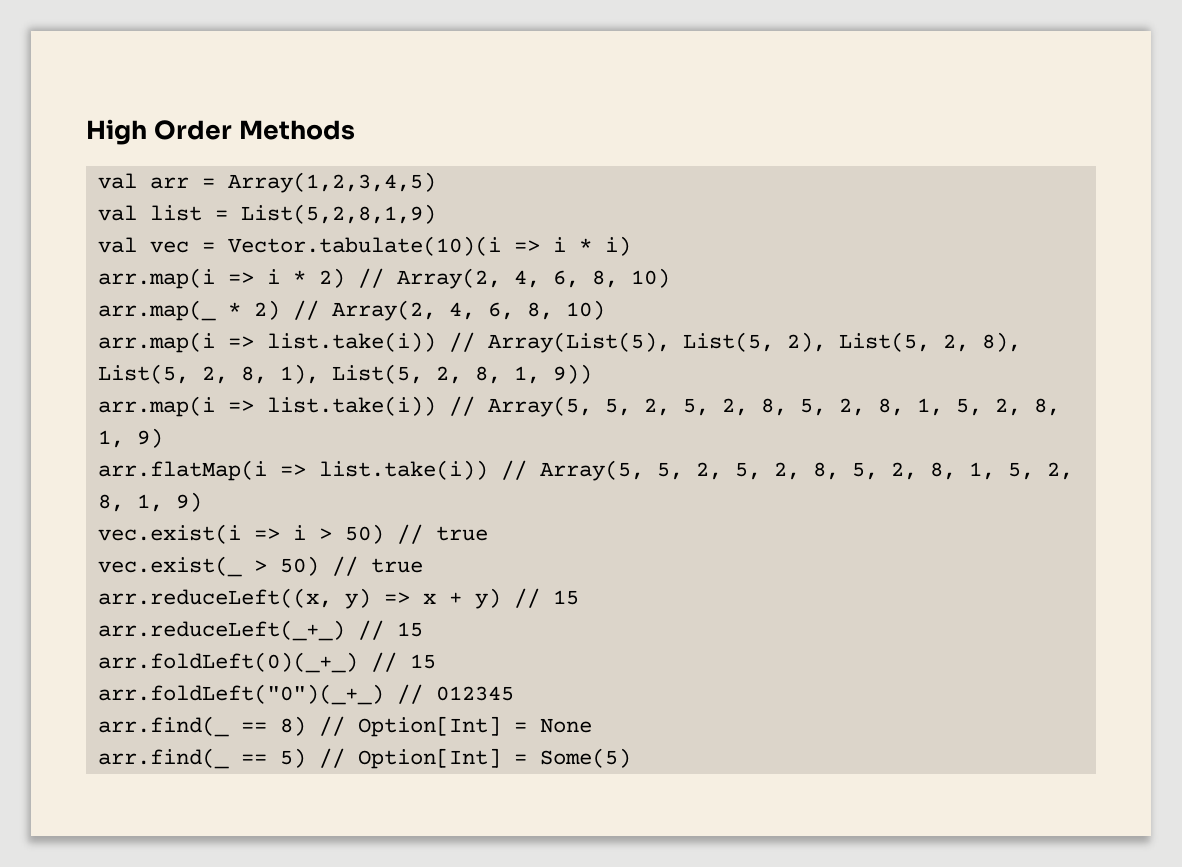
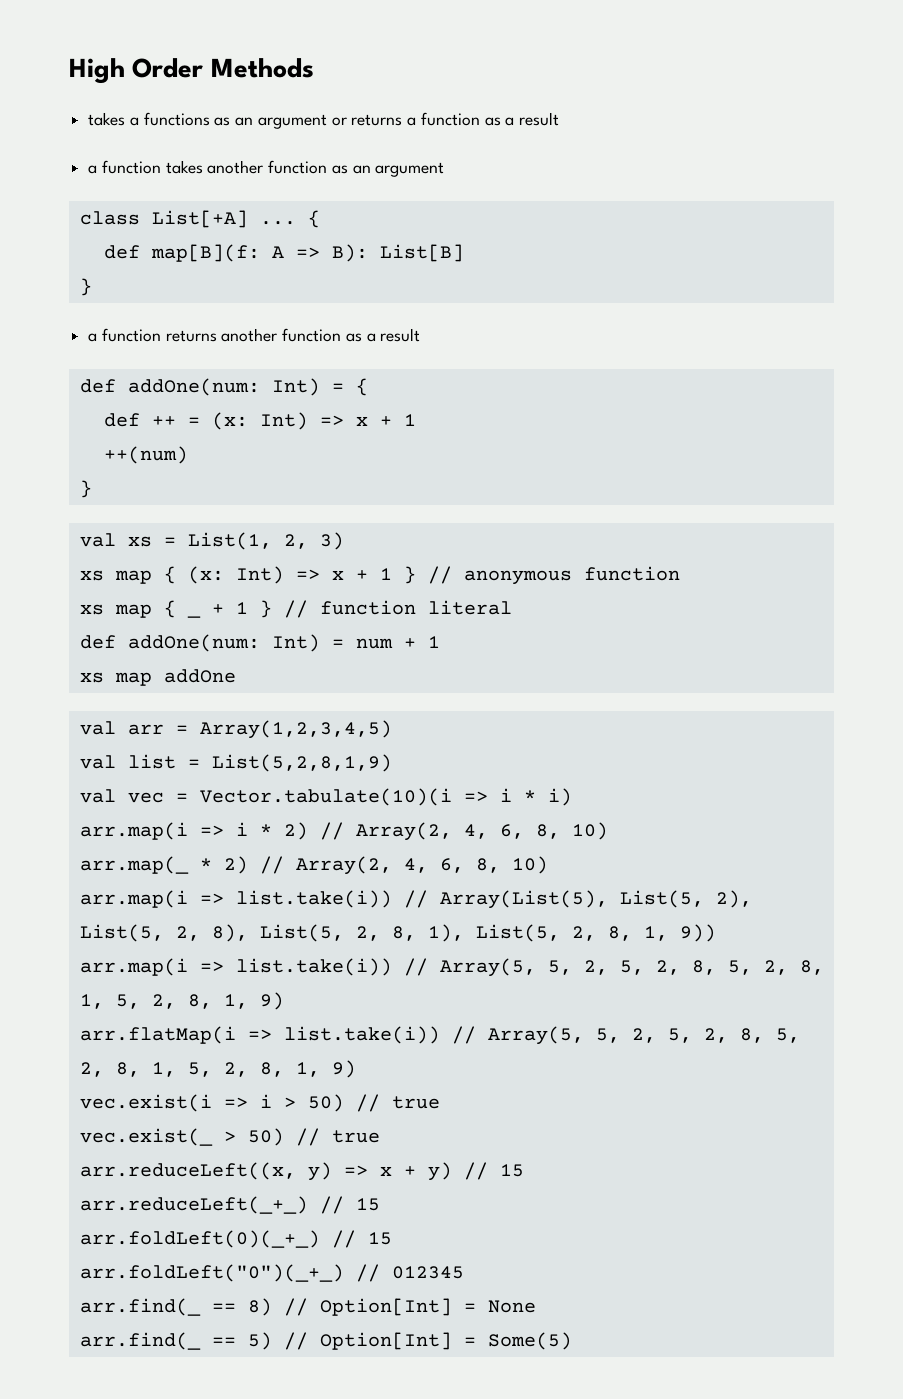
+ takes a functions as an argument or returns a function as a result
+ a function takes another function as an argument
+ class List[+A] ... {
+ def map[B](f: A => B): List[B]
+ }
+ a function returns another function as a result
+ def addOne(num: Int) = {
+ def ++ = (x: Int) => x + 1
+ ++(num)
+ }
+ val xs = List(1, 2, 3)
+ xs map { (x: Int) => x + 1 } // anonymous function
+ xs map { _ + 1 } // function literal
+ def addOne(num: Int) = num + 1
+ xs map addOne

